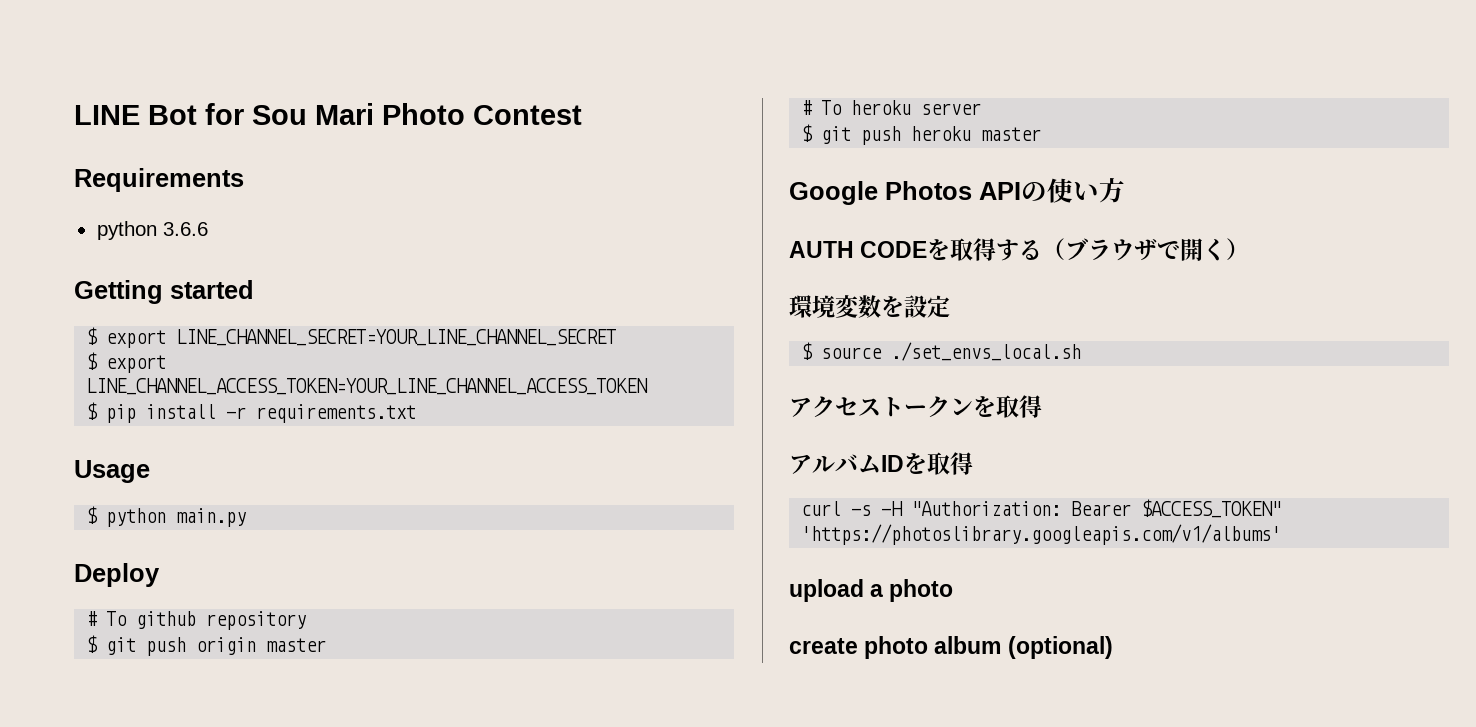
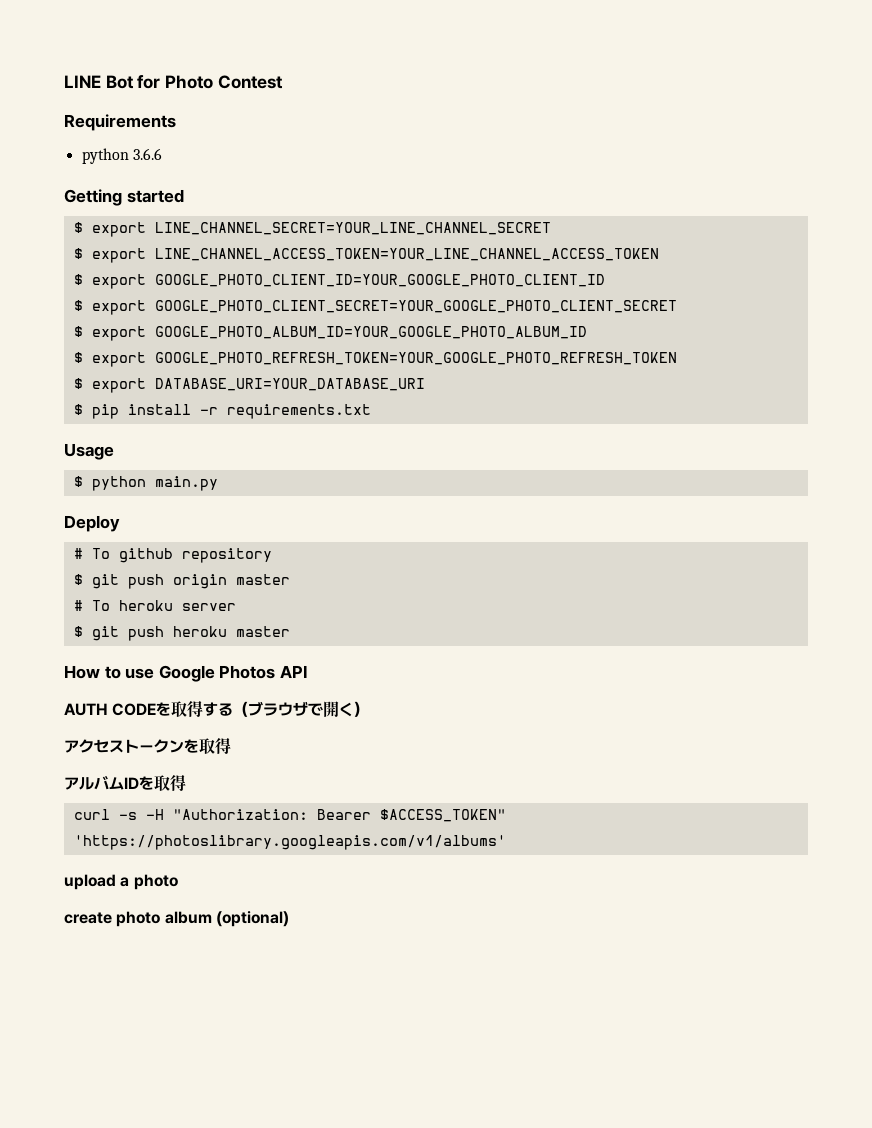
- LINE Bot for Sou Mari Photo Contest
+ LINE Bot for Photo Contest
+ $ export GOOGLE_PHOTO_CLIENT_ID=YOUR_GOOGLE_PHOTO_CLIENT_ID
+ $ export GOOGLE_PHOTO_CLIENT_SECRET=YOUR_GOOGLE_PHOTO_CLIENT_SECRET
+ $ export GOOGLE_PHOTO_ALBUM_ID=YOUR_GOOGLE_PHOTO_ALBUM_ID
+ $ export GOOGLE_PHOTO_REFRESH_TOKEN=YOUR_GOOGLE_PHOTO_REFRESH_TOKEN
+ $ export DATABASE_URI=YOUR_DATABASE_URI
- Google Photos APIの使い方
+ How to use Google Photos API
- 環境変数を設定
- $ source ./set_envs_local.sh

